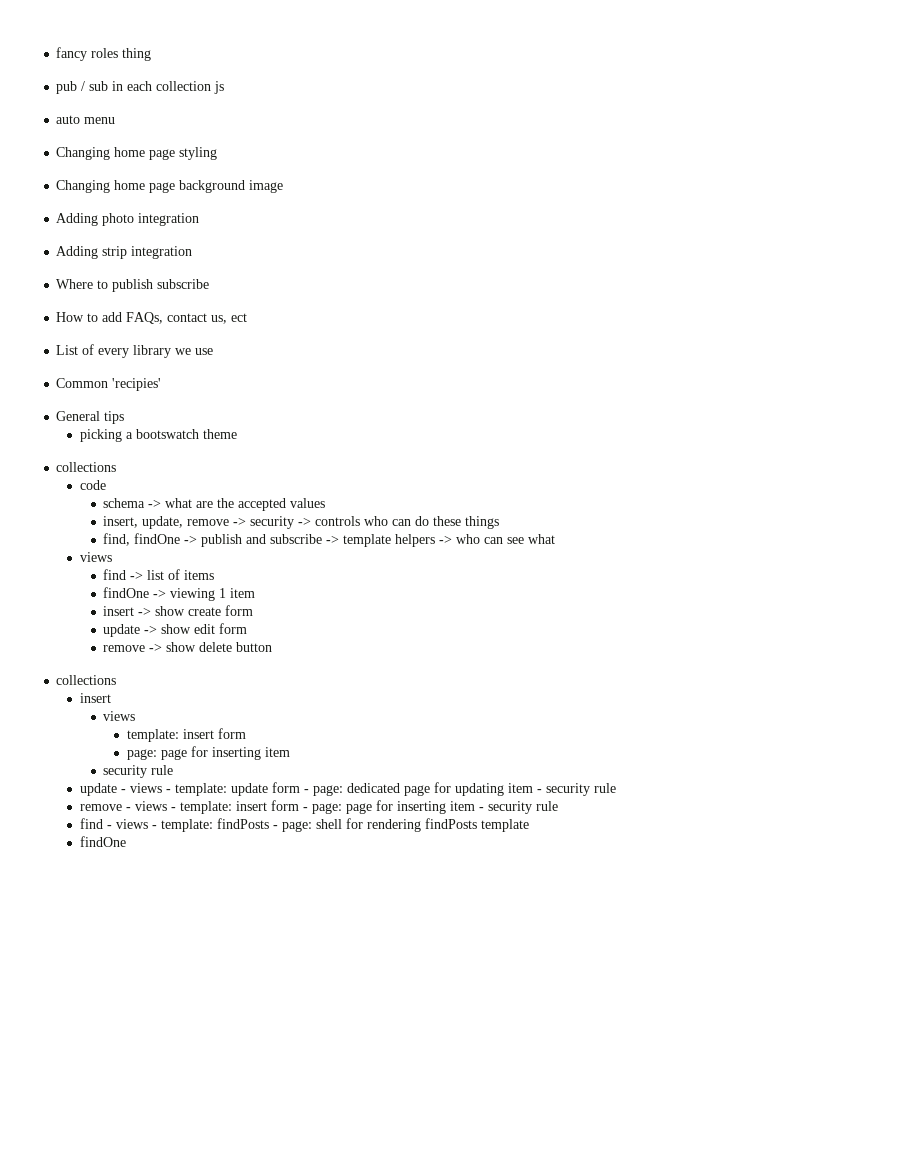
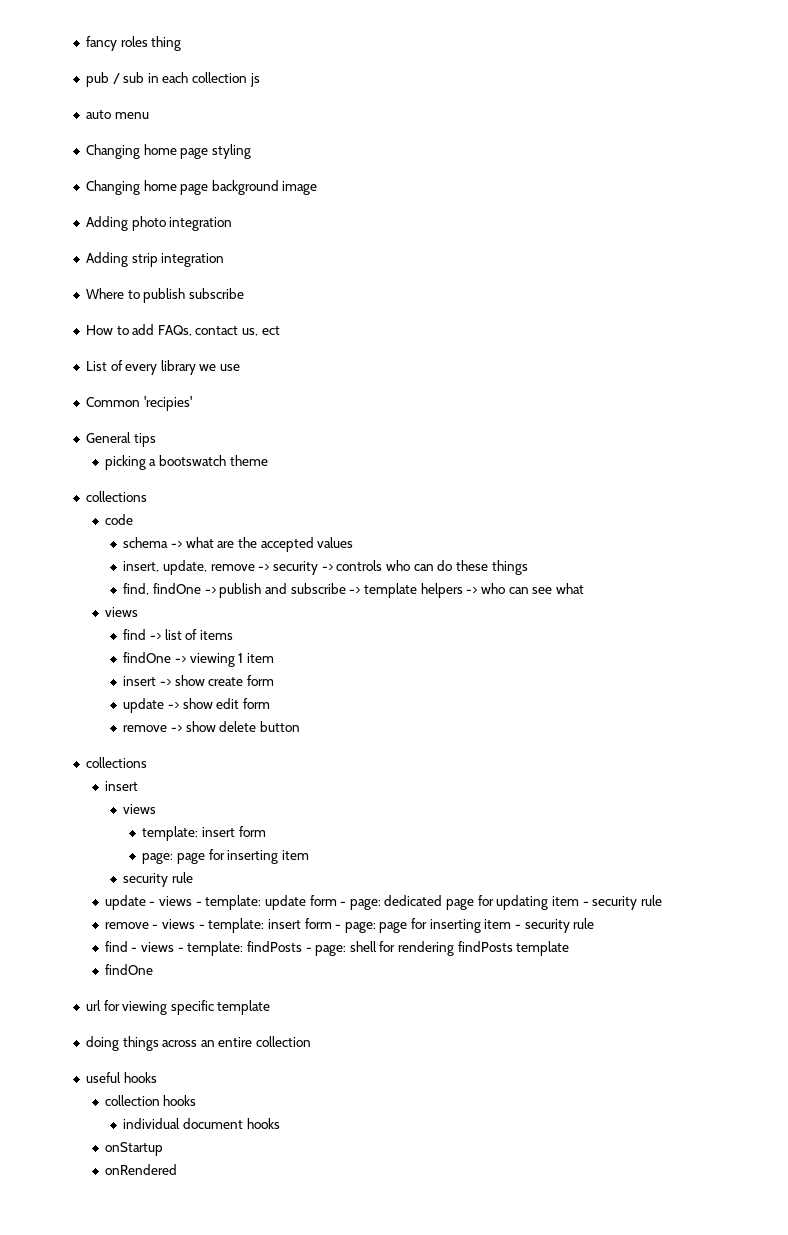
+ url for viewing specific template
+ doing things across an entire collection
+ useful hooks
+ collection hooks
+ individual document hooks
+ onStartup
+ onRendered

